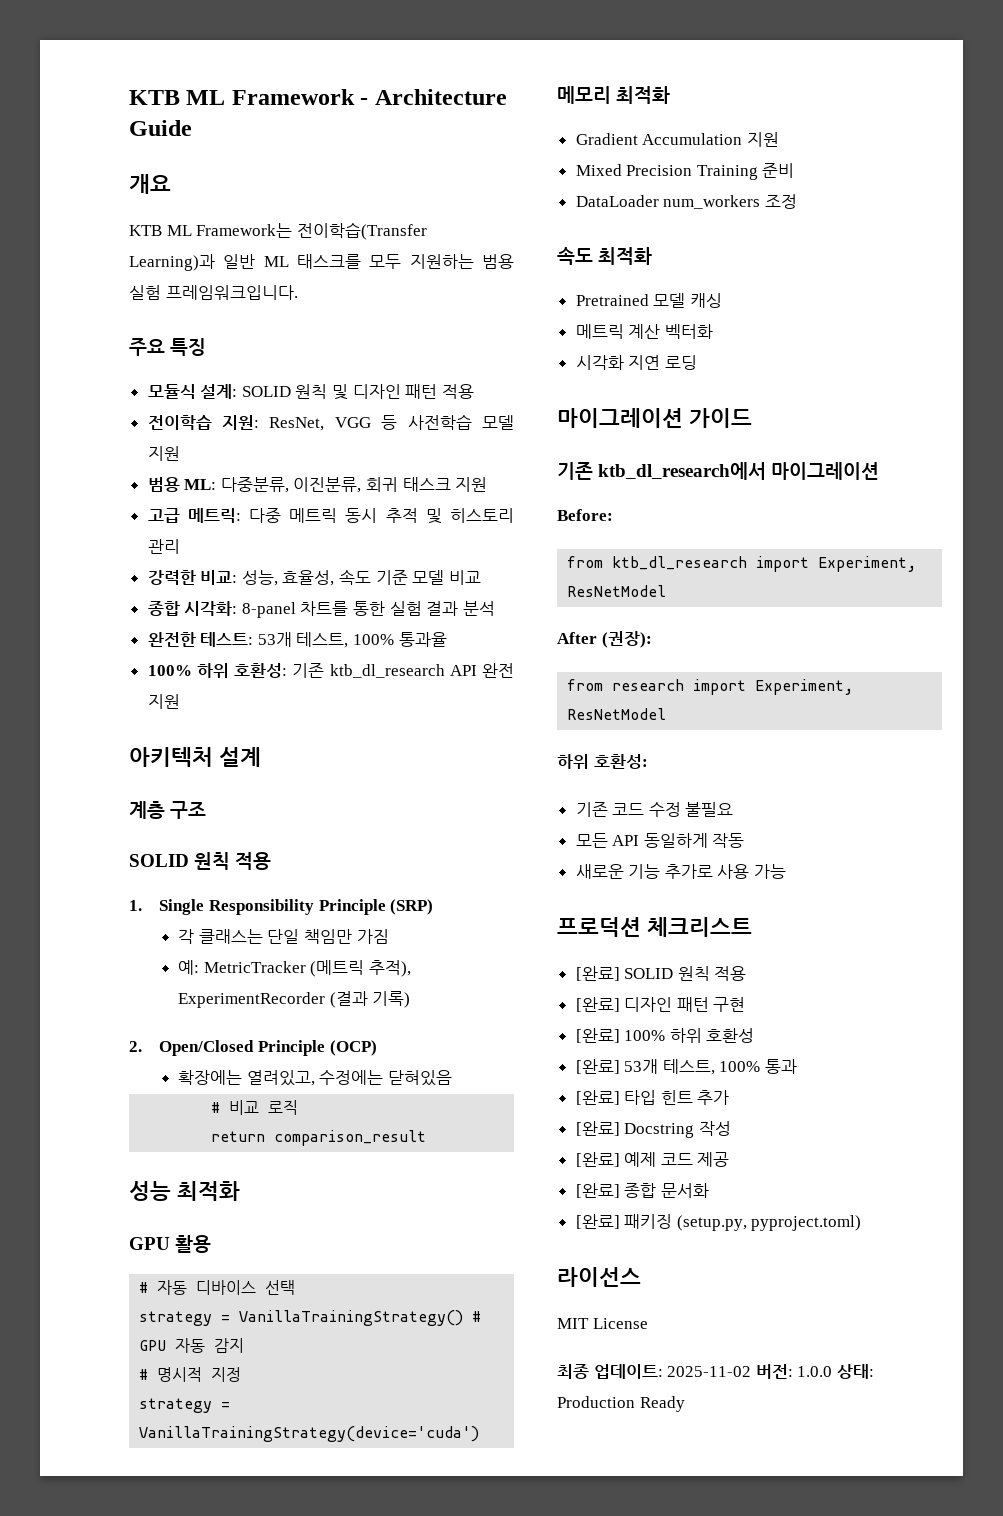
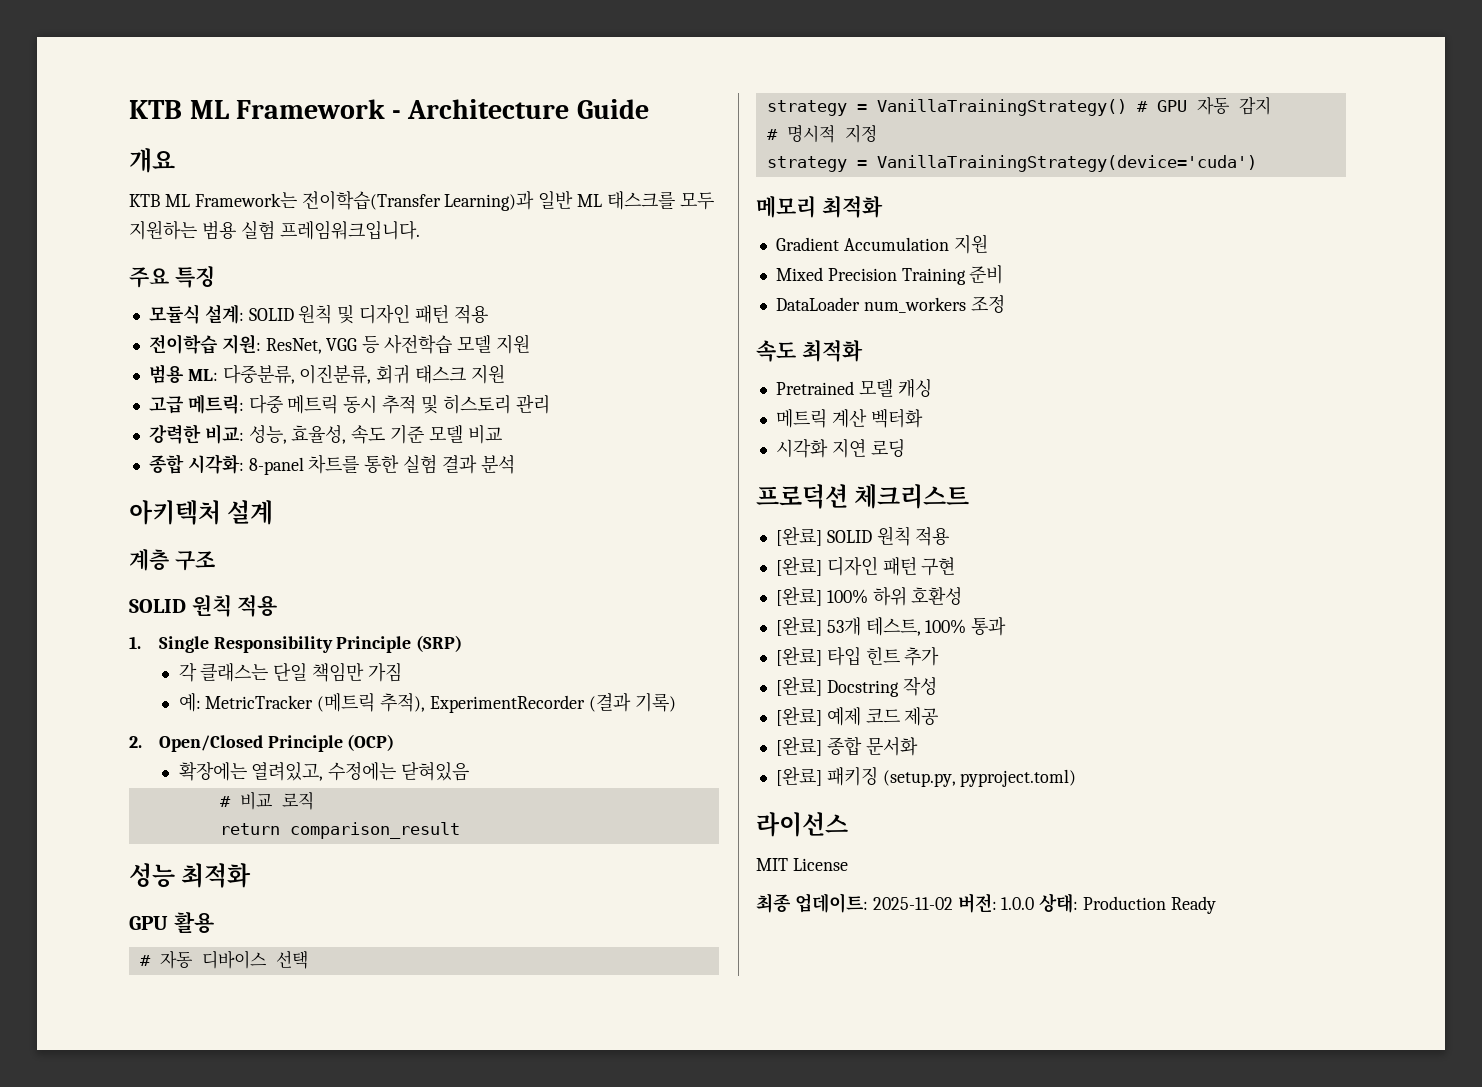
- 완전한 테스트: 53개 테스트, 100% 통과율
- 100% 하위 호환성: 기존 ktb_dl_research API 완전 지원
- 마이그레이션 가이드
- 기존 ktb_dl_research에서 마이그레이션
- Before:
- from ktb_dl_research import Experiment, ResNetModel
- After (권장):
- from research import Experiment, ResNetModel
- 하위 호환성:
- 기존 코드 수정 불필요
- 모든 API 동일하게 작동
- 새로운 기능 추가로 사용 가능

